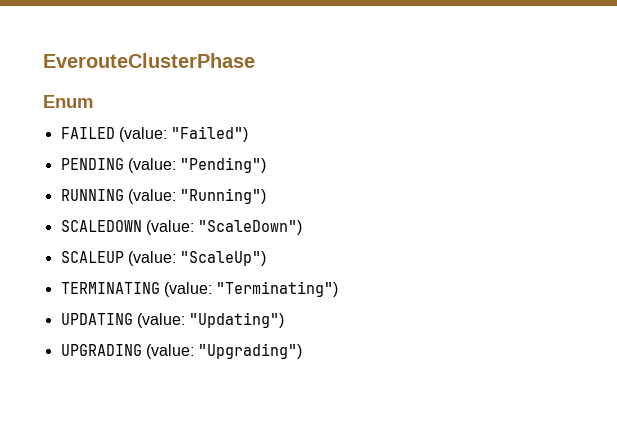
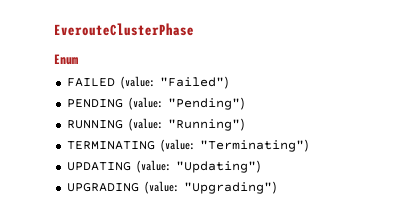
- SCALEDOWN (value: "ScaleDown")
- SCALEUP (value: "ScaleUp")

